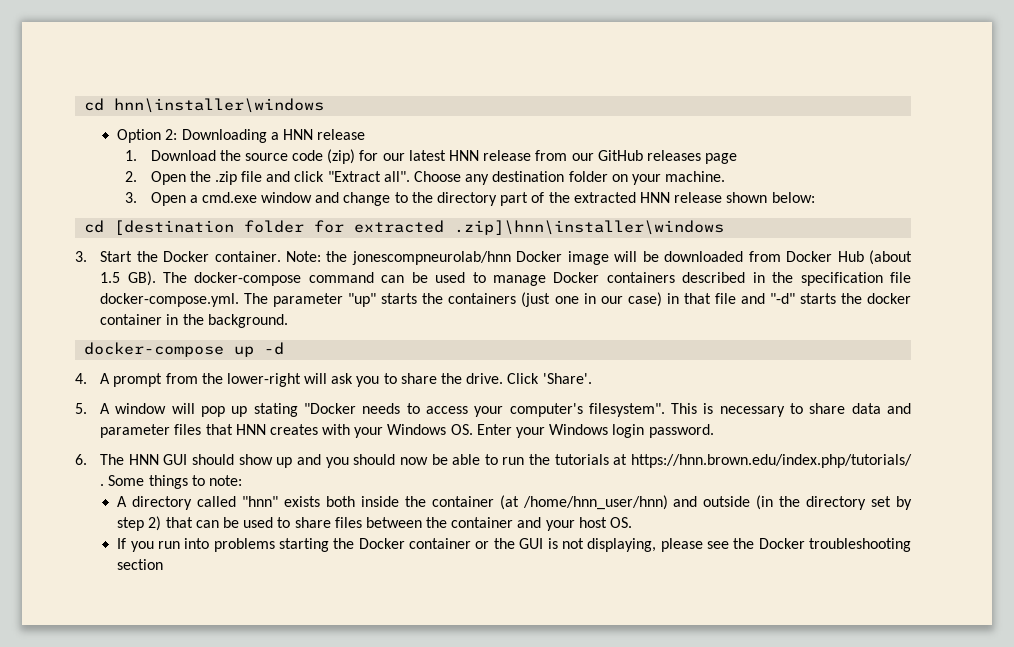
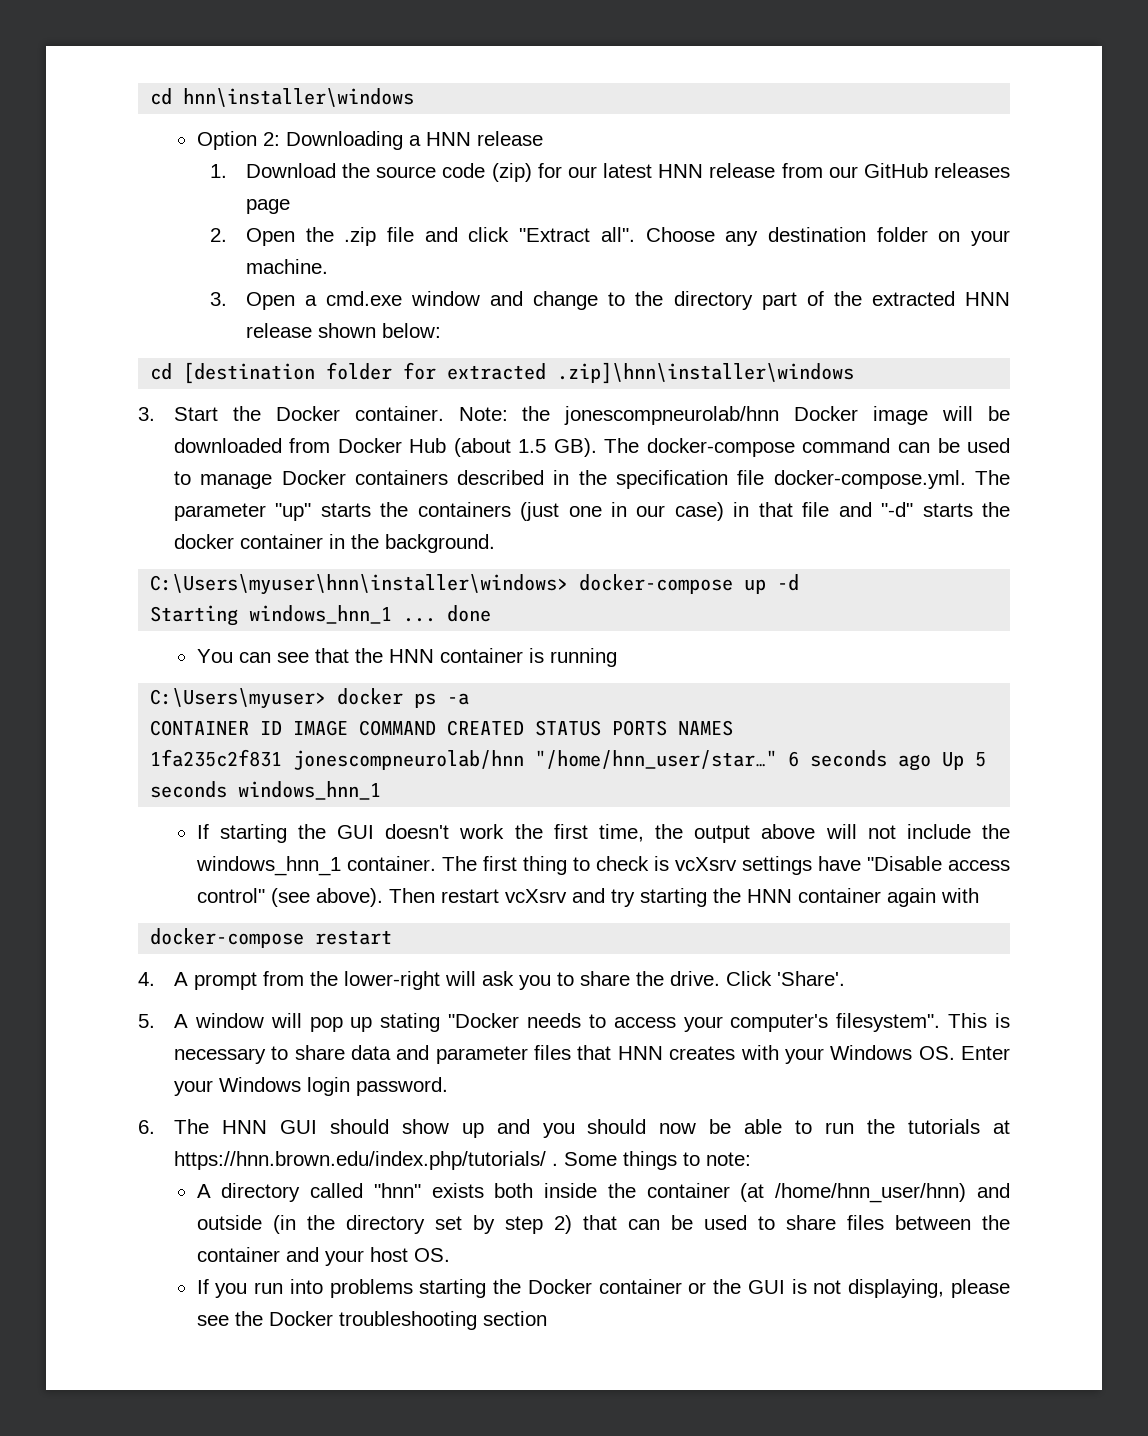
- docker-compose up -d
+ C:\Users\myuser\hnn\installer\windows> docker-compose up -d
+ Starting windows_hnn_1 ... done
+ You can see that the HNN container is running
+ C:\Users\myuser> docker ps -a
+ CONTAINER ID IMAGE COMMAND CREATED STATUS PORTS NAMES
+ 1fa235c2f831 jonescompneurolab/hnn "/home/hnn_user/star…" 6 seconds ago Up 5 seconds windows_hnn_1
+ If starting the GUI doesn't work the first time, the output above will not include the windows_hnn_1 container. The first thing to check is vcXsrv settings have "Disable access control" (see above). Then restart vcXsrv and try starting the HNN container again with
+ docker-compose restart

